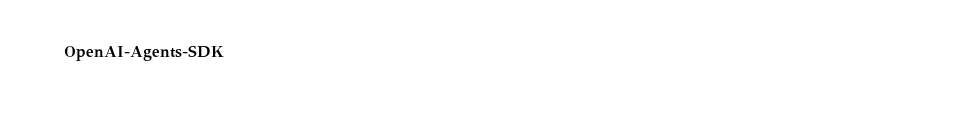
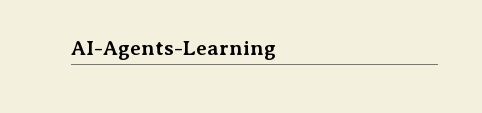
- OpenAI-Agents-SDK
+ AI-Agents-Learning

